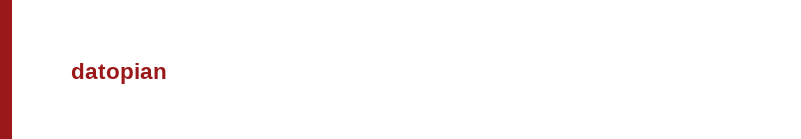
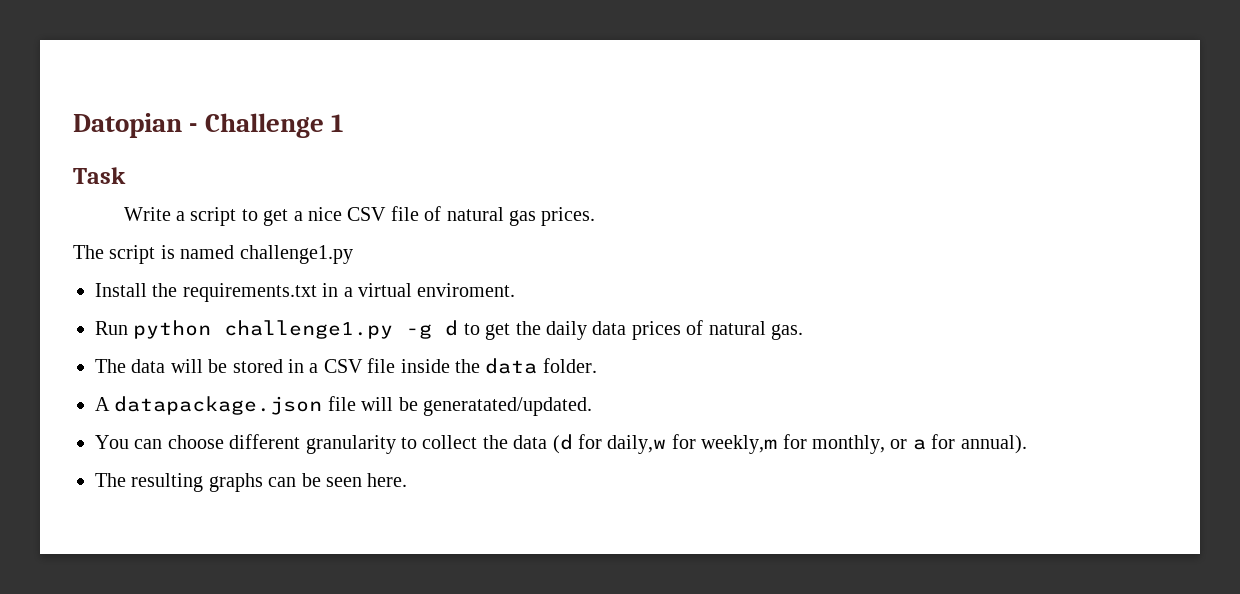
- datopian
+ Datopian - Challenge 1
+ Task
+ Write a script to get a nice CSV file of natural gas prices.
+ The script is named challenge1.py
+ Install the requirements.txt in a virtual enviroment.
+ Run python challenge1.py -g d to get the daily data prices of natural gas.
+ The data will be stored in a CSV file inside the data folder.
+ A datapackage.json file will be generatated/updated.
+ You can choose different granularity to collect the data (d for daily,w for weekly,m for monthly, or a for annual).
+ The resulting graphs can be seen here.

